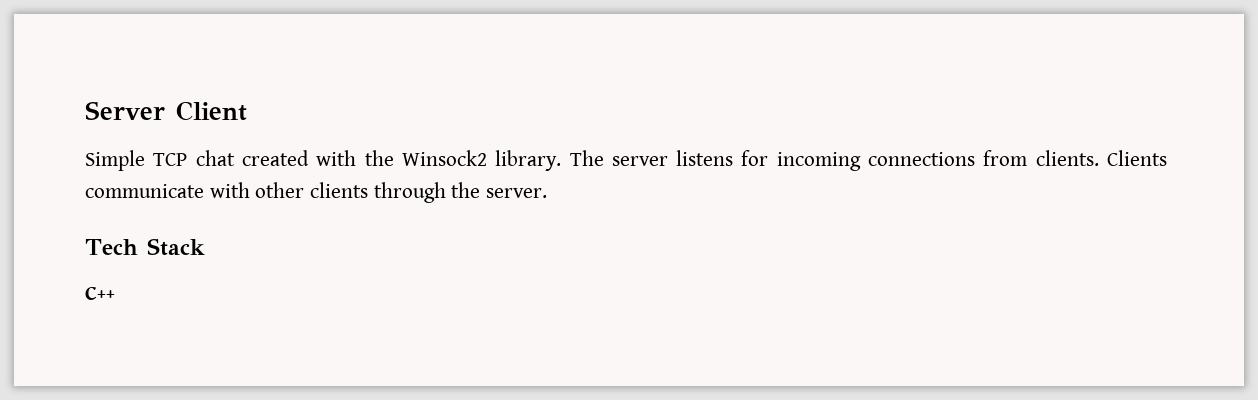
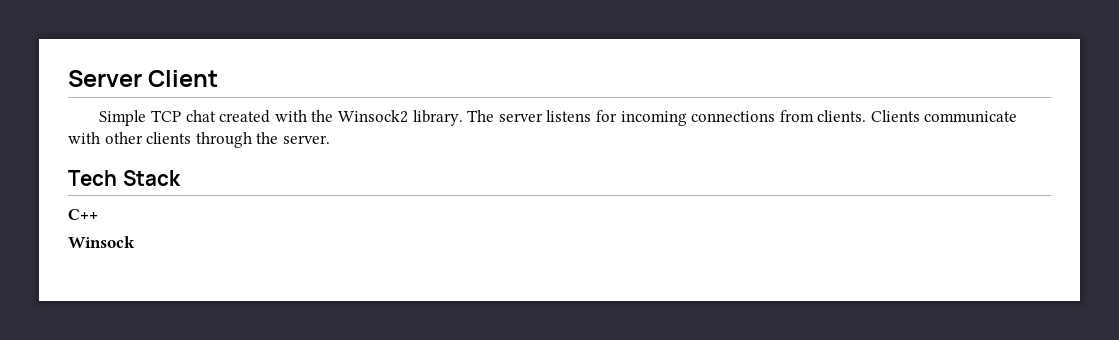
+ Winsock

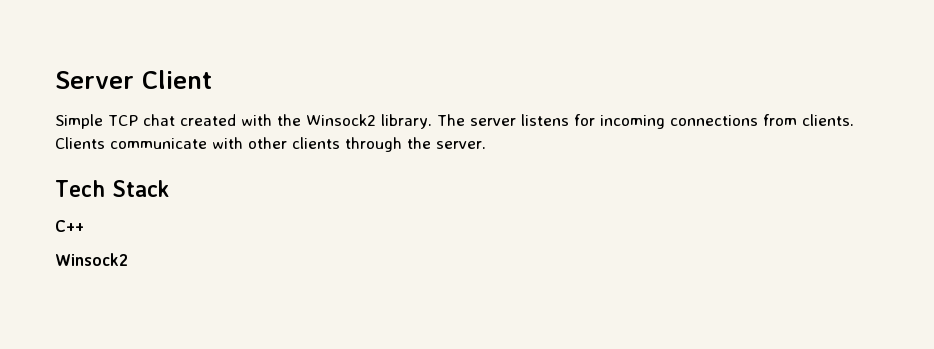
  C++
- Winsock
+ Winsock2

